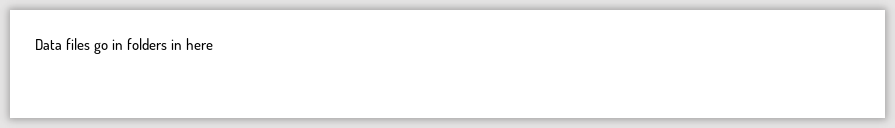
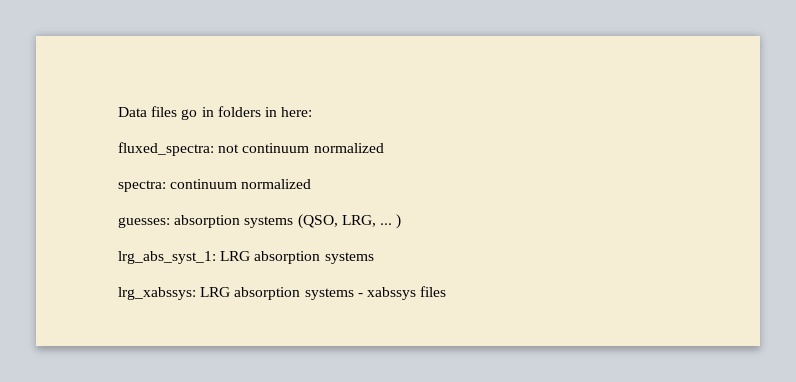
- Data files go in folders in here
+ Data files go in folders in here:
+ fluxed_spectra: not continuum normalized
+ spectra: continuum normalized
+ guesses: absorption systems (QSO, LRG, ... )
+ lrg_abs_syst_1: LRG absorption systems
+ lrg_xabssys: LRG absorption systems - xabssys files

